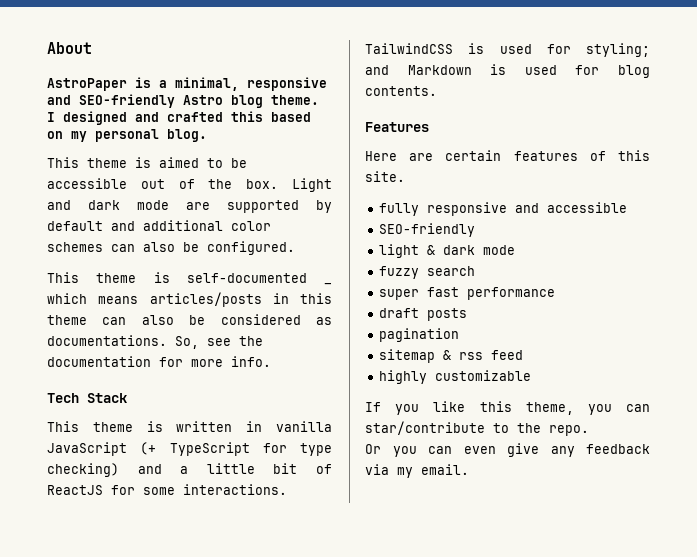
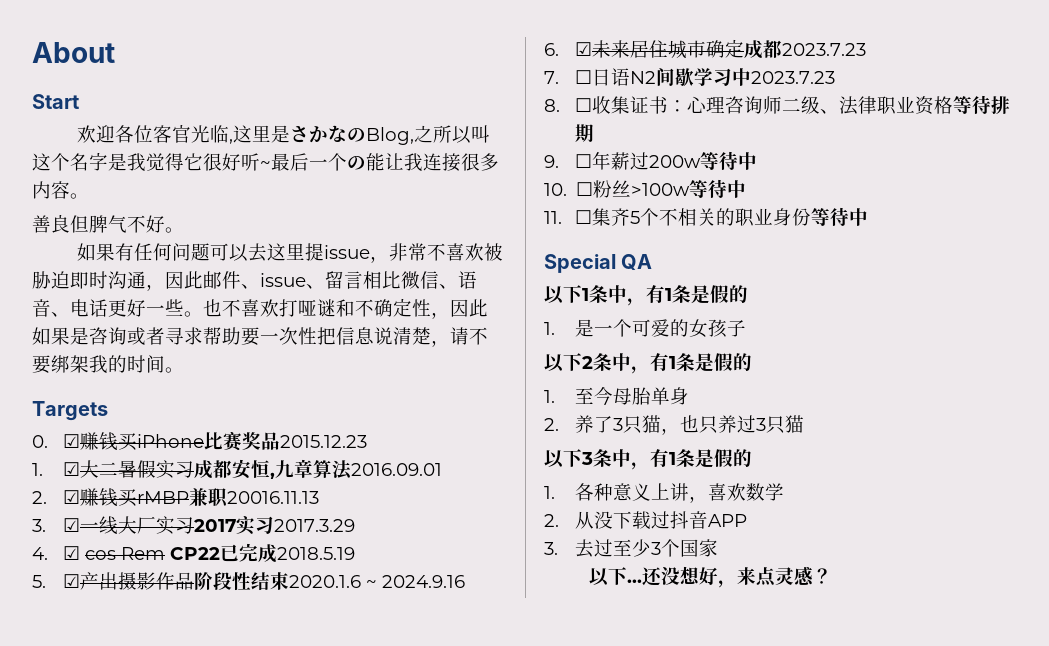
- AstroPaper is a minimal, responsive and SEO-friendly Astro blog theme. I designed and crafted this based on my personal blog.
- This theme is aimed to be accessible out of the box. Light and dark mode are supported by default and additional color schemes can also be configured.
- This theme is self-documented _ which means articles/posts in this theme can also be considered as documentations. So, see the documentation for more info.
- Tech Stack
- This theme is written in vanilla JavaScript (+ TypeScript for type checking) and a little bit of ReactJS for some interactions. TailwindCSS is used for styling; and Markdown is used for blog contents.
- Features
- Here are certain features of this site.
- fully responsive and accessible
- SEO-friendly
- light & dark mode
- fuzzy search
- super fast performance
- draft posts
- pagination
- sitemap & rss feed
- highly customizable
- If you like this theme, you can star/contribute to the repo.
- Or you can even give any feedback via my email.
+ Start
+ 欢迎各位客官光临,这里是さかなのBlog,之所以叫这个名字是我觉得它很好听~最后一个の能让我连接很多内容。
+ 善良但脾气不好。
+ 如果有任何问题可以去这里提issue，非常不喜欢被胁迫即时沟通，因此邮件、issue、留言相比微信、语音、电话更好一些。也不喜欢打哑谜和不确定性，因此如果是咨询或者寻求帮助要一次性把信息说清楚，请不要绑架我的时间。
+ Targets
+ 0. ☑赚钱买iPhone比赛奖品2015.12.23
+ 1. ☑大二暑假实习成都安恒,九章算法2016.09.01
+ 2. ☑赚钱买rMBP兼职20016.11.13
+ 3. ☑一线大厂实习2017实习2017.3.29
+ 4. ☑ cos Rem CP22已完成2018.5.19
+ 5. ☑产出摄影作品阶段性结束2020.1.6 ~ 2024.9.16
+ 6. ☑未来居住城市确定成都2023.7.23
+ 7. ☐日语N2间歇学习中2023.7.23
+ 8. ☐收集证书：心理咨询师二级、法律职业资格等待排期
+ 9. ☐年薪过200w等待中
+ 10. ☐粉丝>100w等待中
+ 11. ☐集齐5个不相关的职业身份等待中
+ Special QA
+ 以下1条中，有1条是假的
+ 1.是一个可爱的女孩子
+ 以下2条中，有1条是假的
+ 1.至今母胎单身
+ 2.养了3只猫，也只养过3只猫
+ 以下3条中，有1条是假的
+ 1.各种意义上讲，喜欢数学
+ 2.从没下载过抖音APP
+ 3.去过至少3个国家
+ 以下...还没想好，来点灵感？

